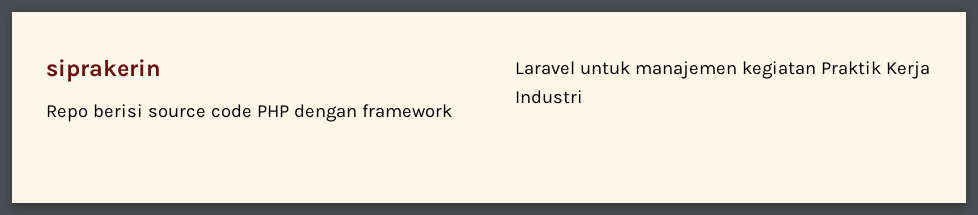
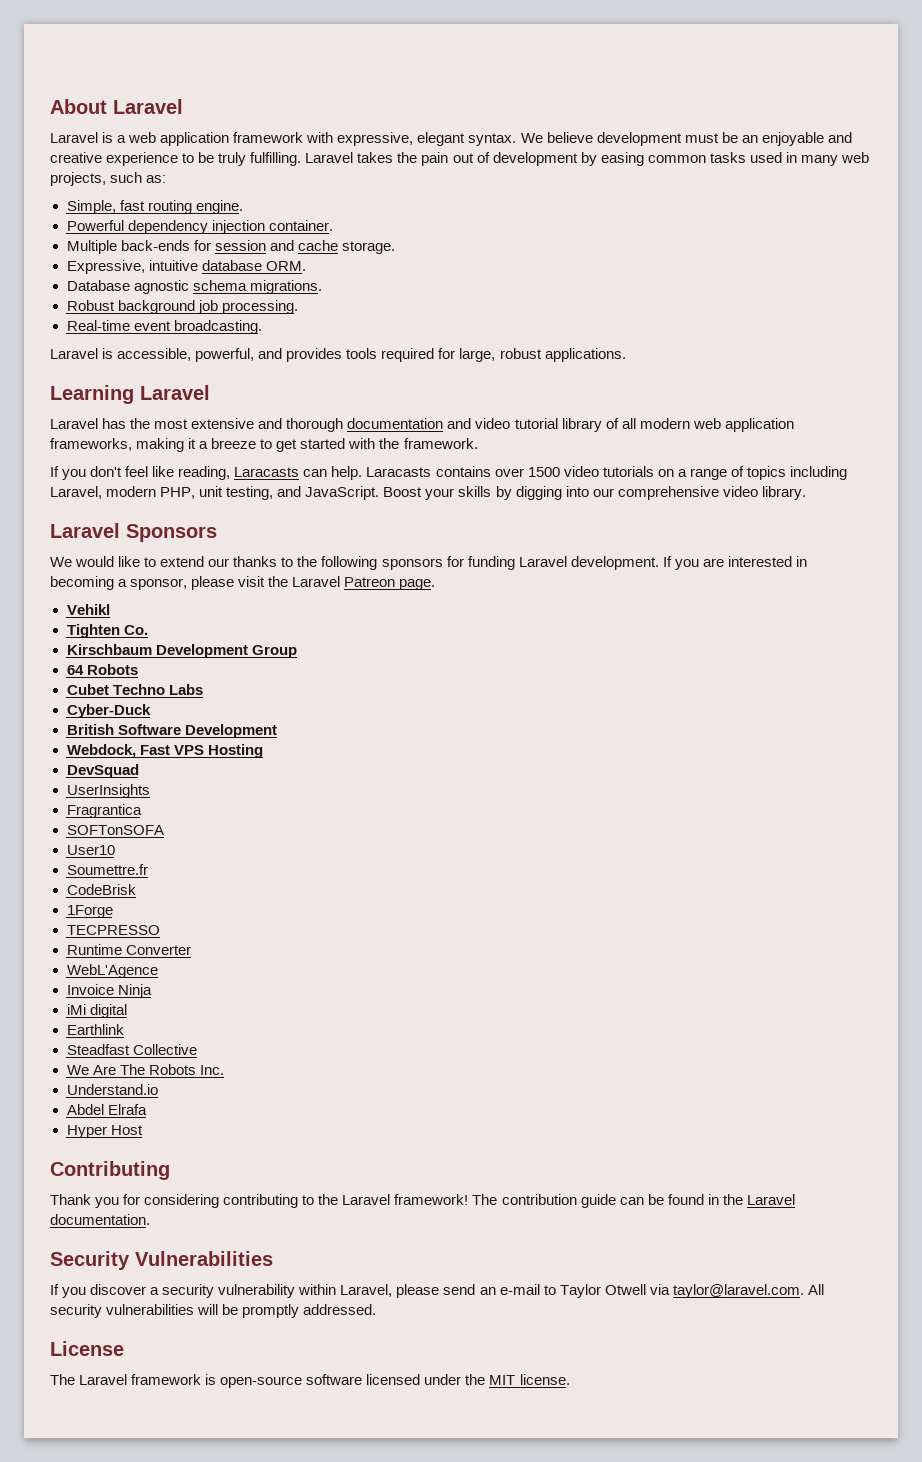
- siprakerin
- Repo berisi source code PHP dengan framework Laravel untuk manajemen kegiatan Praktik Kerja Industri
+ About Laravel
+ Laravel is a web application framework with expressive, elegant syntax. We believe development must be an enjoyable and creative experience to be truly fulfilling. Laravel takes the pain out of development by easing common tasks used in many web projects, such as:
+ Simple, fast routing engine.
+ Powerful dependency injection container.
+ Multiple back-ends for session and cache storage.
+ Expressive, intuitive database ORM.
+ Database agnostic schema migrations.
+ Robust background job processing.
+ Real-time event broadcasting.
+ Laravel is accessible, powerful, and provides tools required for large, robust applications.
+ Learning Laravel
+ Laravel has the most extensive and thorough documentation and video tutorial library of all modern web application frameworks, making it a breeze to get started with the framework.
+ If you don't feel like reading, Laracasts can help. Laracasts contains over 1500 video tutorials on a range of topics including Laravel, modern PHP, unit testing, and JavaScript. Boost your skills by digging into our comprehensive video library.
+ Laravel Sponsors
+ We would like to extend our thanks to the following sponsors for funding Laravel development. If you are interested in becoming a sponsor, please visit the Laravel Patreon page.
+ Vehikl
+ Tighten Co.
+ Kirschbaum Development Group
+ 64 Robots
+ Cubet Techno Labs
+ Cyber-Duck
+ British Software Development
+ Webdock, Fast VPS Hosting
+ DevSquad
+ UserInsights
+ Fragrantica
+ SOFTonSOFA
+ User10
+ Soumettre.fr
+ CodeBrisk
+ 1Forge
+ TECPRESSO
+ Runtime Converter
+ WebL'Agence
+ Invoice Ninja
+ iMi digital
+ Earthlink
+ Steadfast Collective
+ We Are The Robots Inc.
+ Understand.io
+ Abdel Elrafa
+ Hyper Host
+ Contributing
+ Thank you for considering contributing to the Laravel framework! The contribution guide can be found in the Laravel documentation.
+ Security Vulnerabilities
+ If you discover a security vulnerability within Laravel, please send an e-mail to Taylor Otwell via taylor@laravel.com. All security vulnerabilities will be promptly addressed.
+ License
+ The Laravel framework is open-source software licensed under the MIT license.

